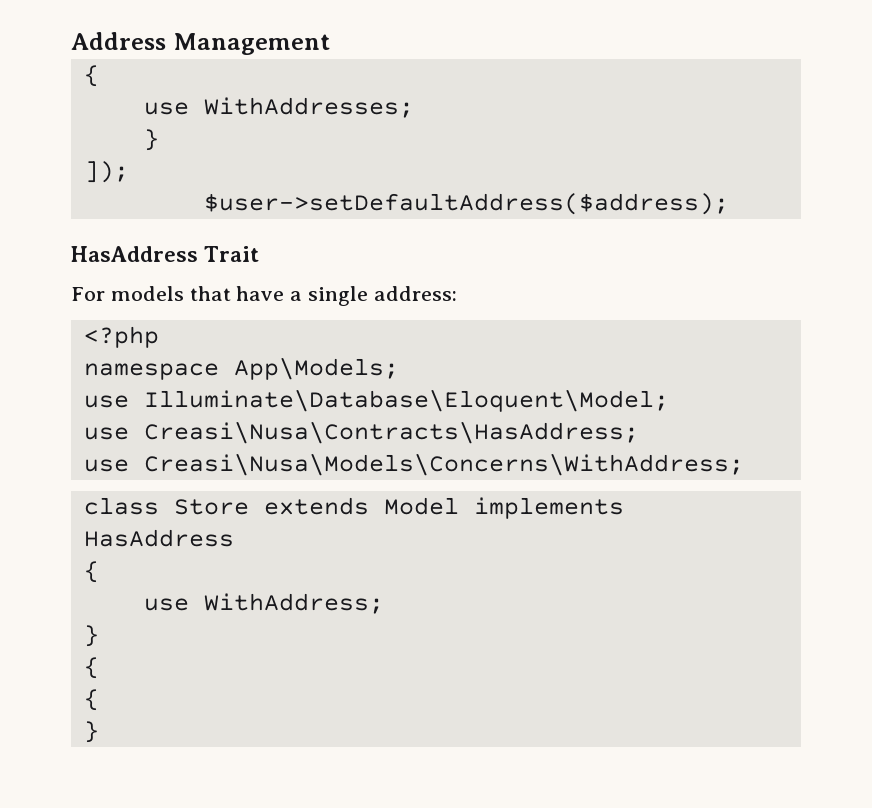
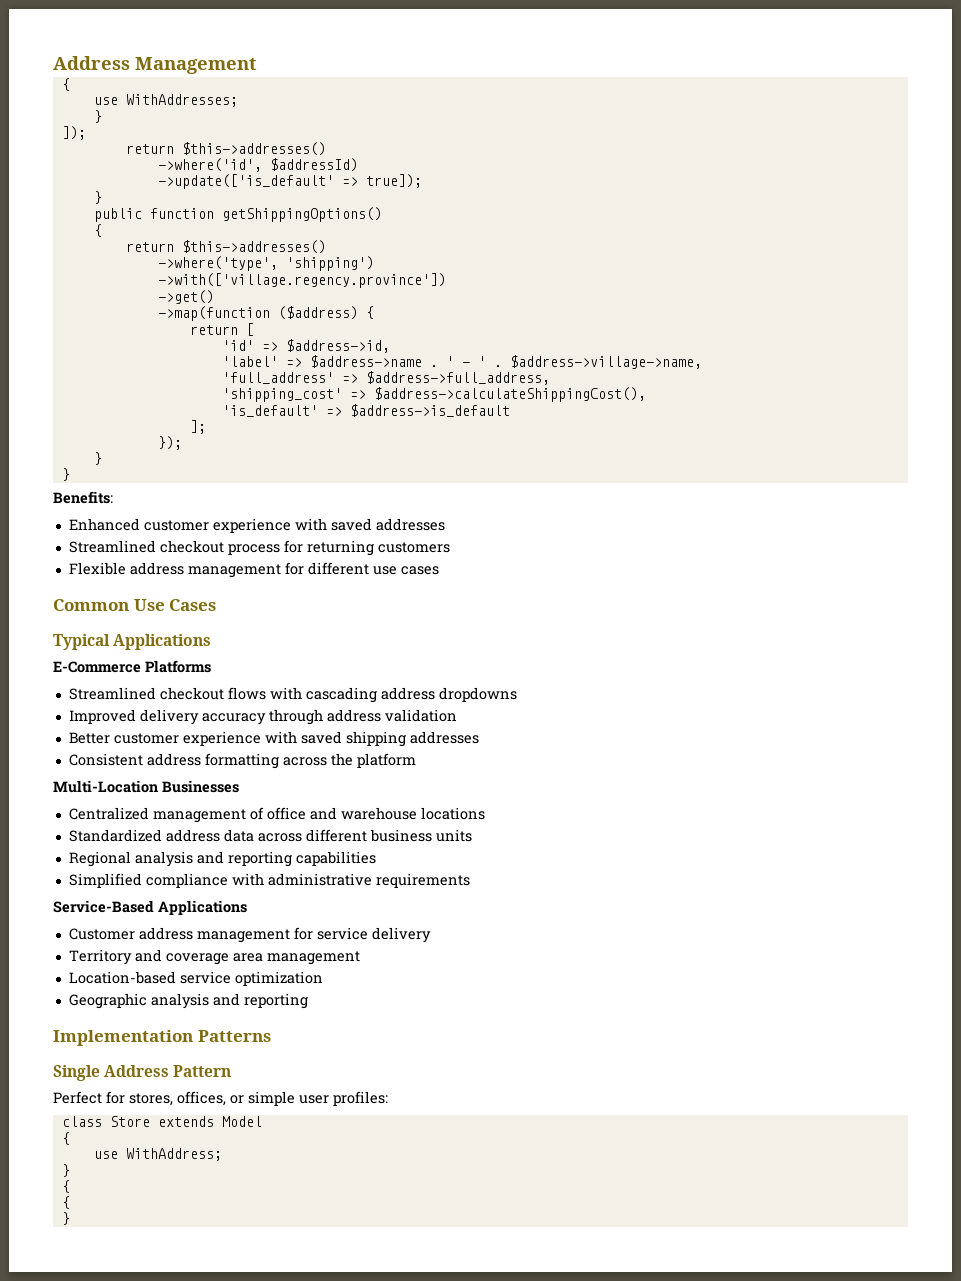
  ]);
- $user->setDefaultAddress($address);
- HasAddress Trait
- For models that have a single address:
- <?php
- namespace App\Models;
- use Illuminate\Database\Eloquent\Model;
- use Creasi\Nusa\Contracts\HasAddress;
- use Creasi\Nusa\Models\Concerns\WithAddress;
+ return $this->addresses()
+ ->where('id', $addressId)
+ ->update(['is_default' => true]);
+ }
+ public function getShippingOptions()
+ {
+ return $this->addresses()
+ ->where('type', 'shipping')
+ ->with(['village.regency.province'])
+ ->get()
+ ->map(function ($address) {
+ return [
+ 'id' => $address->id,
+ 'label' => $address->name . ' - ' . $address->village->name,
+ 'full_address' => $address->full_address,
+ 'shipping_cost' => $address->calculateShippingCost(),
+ 'is_default' => $address->is_default
+ ];
+ });
+ }
+ }
+ Benefits:
+ Enhanced customer experience with saved addresses
+ Streamlined checkout process for returning customers
+ Flexible address management for different use cases
+ Common Use Cases
+ Typical Applications
+ E-Commerce Platforms
+ Streamlined checkout flows with cascading address dropdowns
+ Improved delivery accuracy through address validation
+ Better customer experience with saved shipping addresses
+ Consistent address formatting across the platform
+ Multi-Location Businesses
+ Centralized management of office and warehouse locations
+ Standardized address data across different business units
+ Regional analysis and reporting capabilities
+ Simplified compliance with administrative requirements
+ Service-Based Applications
+ Customer address management for service delivery
+ Territory and coverage area management
+ Location-based service optimization
+ Geographic analysis and reporting
+ Implementation Patterns
+ Single Address Pattern
+ Perfect for stores, offices, or simple user profiles:
- class Store extends Model implements HasAddress
+ class Store extends Model

